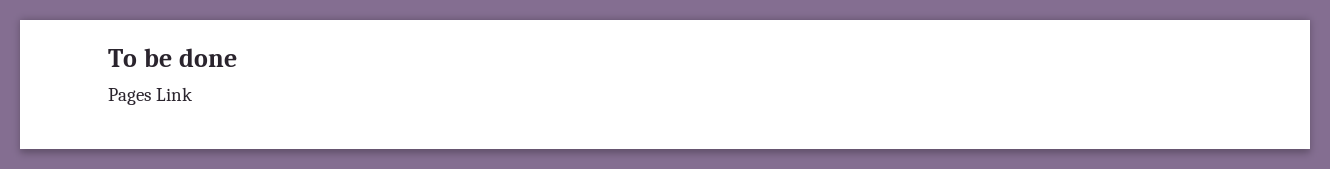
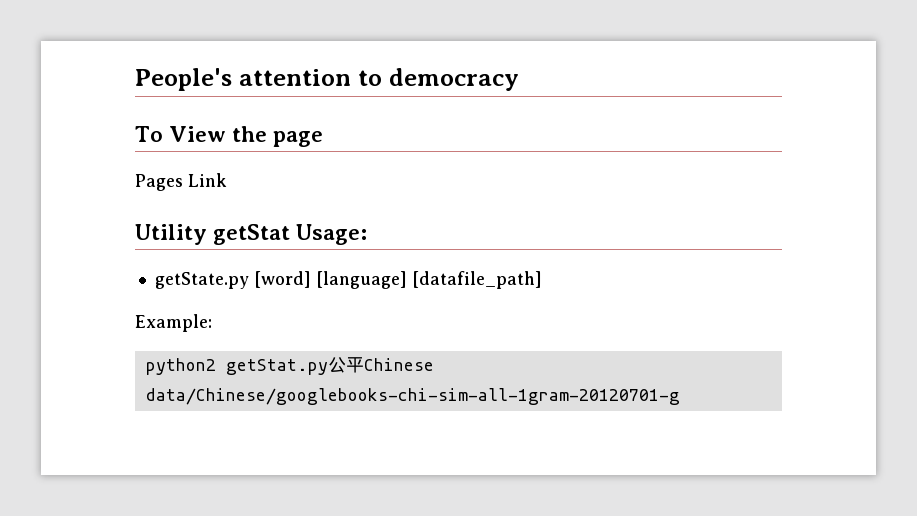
- To be done
+ People's attention to democracy
+ To View the page
  Pages Link
+ Utility getStat Usage:
+ getState.py [word] [language] [datafile_path]
+ Example:
+ python2 getStat.py公平Chinese data/Chinese/googlebooks-chi-sim-all-1gram-20120701-g

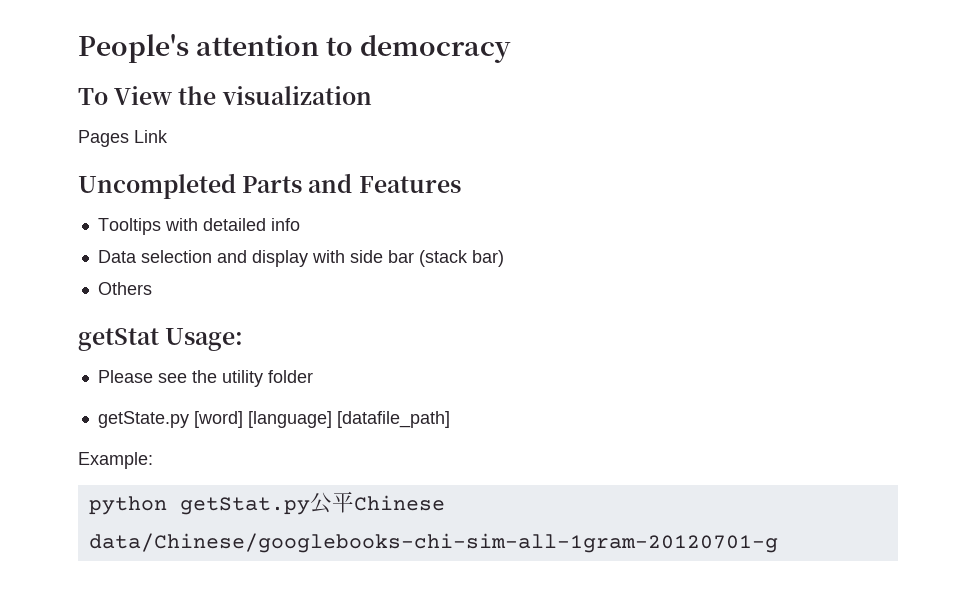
- To View the page
+ To View the visualization
- Utility getStat Usage:
+ Uncompleted Parts and Features
+ Tooltips with detailed info
+ Data selection and display with side bar (stack bar)
+ Others
+ getStat Usage:
+ Please see the utility folder
- python2 getStat.py公平Chinese data/Chinese/googlebooks-chi-sim-all-1gram-20120701-g
+ python getStat.py公平Chinese data/Chinese/googlebooks-chi-sim-all-1gram-20120701-g

